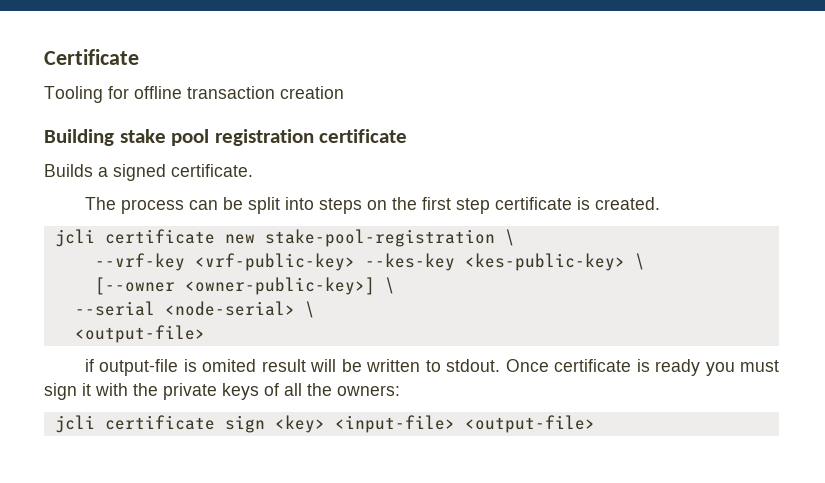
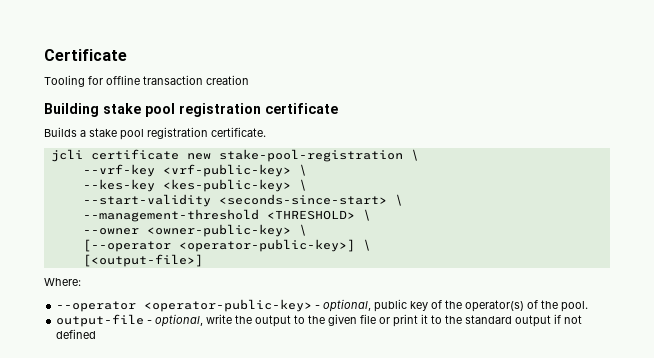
- Builds a signed certificate.
- The process can be split into steps on the first step certificate is created.
+ Builds a stake pool registration certificate.
- --vrf-key <vrf-public-key> --kes-key <kes-public-key> \
+ --vrf-key <vrf-public-key> \
+ --kes-key <kes-public-key> \
- [--owner <owner-public-key>] \
- --serial <node-serial> \
- <output-file>
- if output-file is omited result will be written to stdout. Once certificate is ready you must sign it with the private keys of all the owners:
- jcli certificate sign <key> <input-file> <output-file>
+ --start-validity <seconds-since-start> \
+ --management-threshold <THRESHOLD> \
+ --owner <owner-public-key> \
+ [--operator <operator-public-key>] \
+ [<output-file>]
+ Where:
+ --operator <operator-public-key> - optional, public key of the operator(s) of the pool.
+ output-file - optional, write the output to the given file or print it to the standard output if not defined

